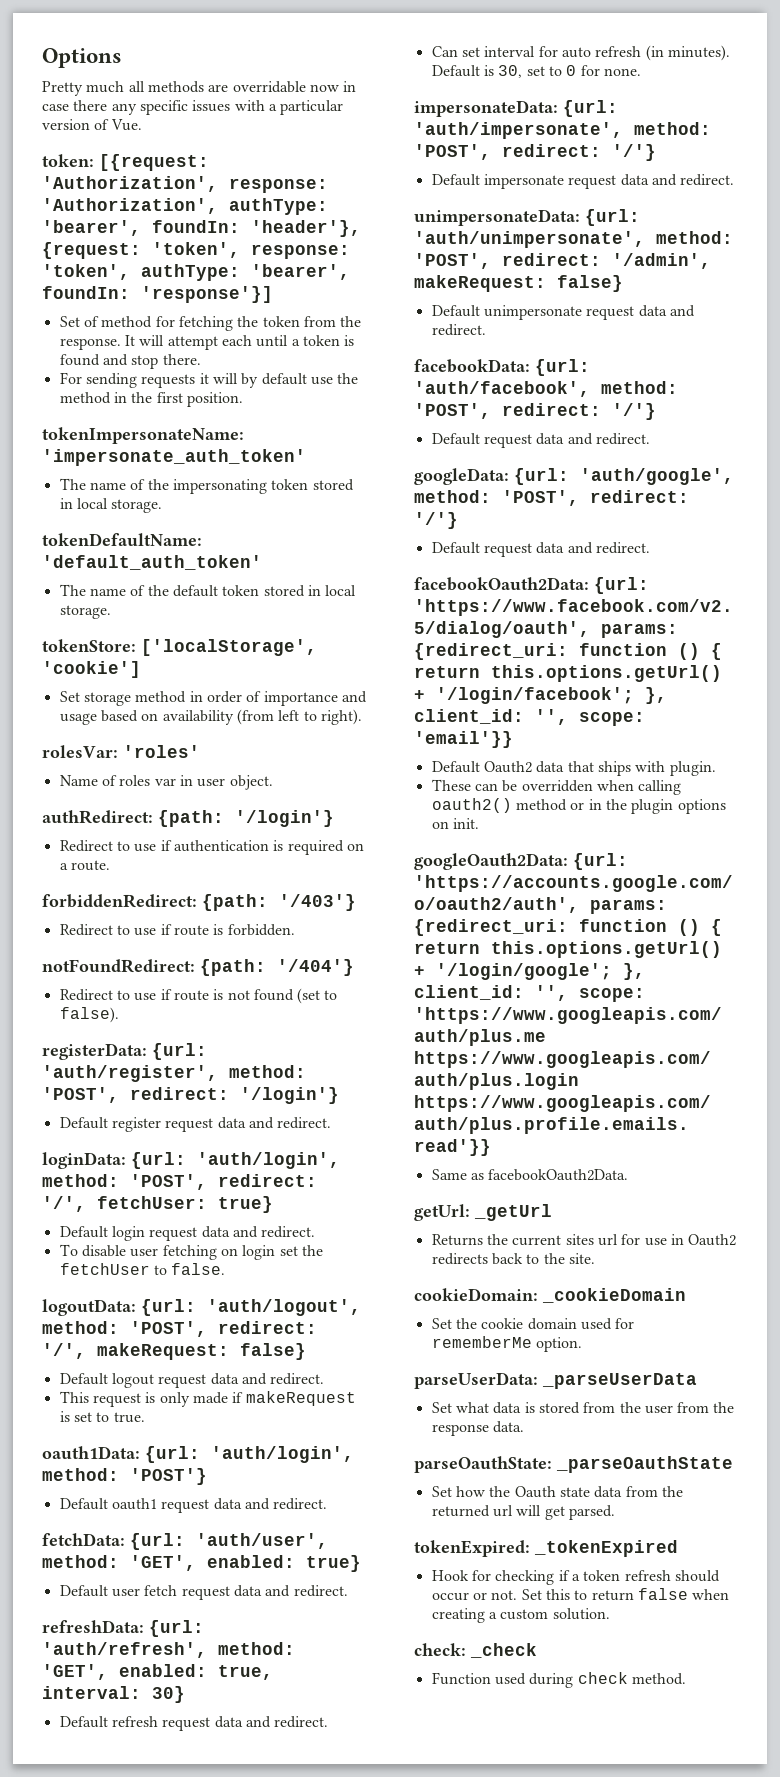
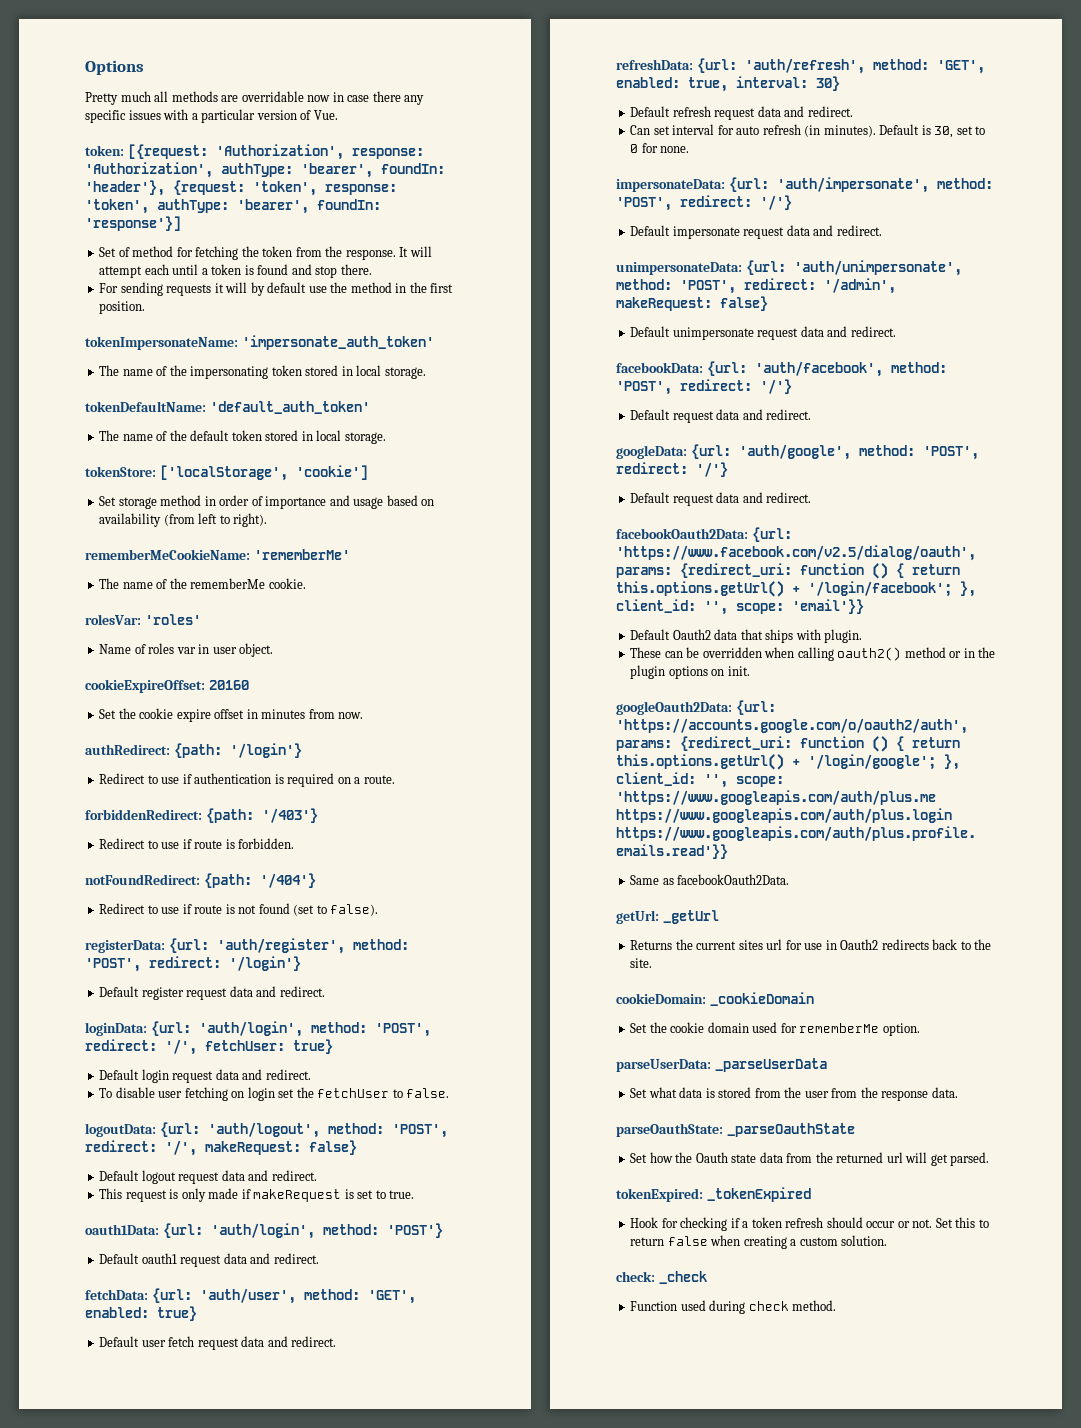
+ rememberMeCookieName: 'rememberMe'
+ The name of the rememberMe cookie.
+ cookieExpireOffset: 20160
+ Set the cookie expire offset in minutes from now.

